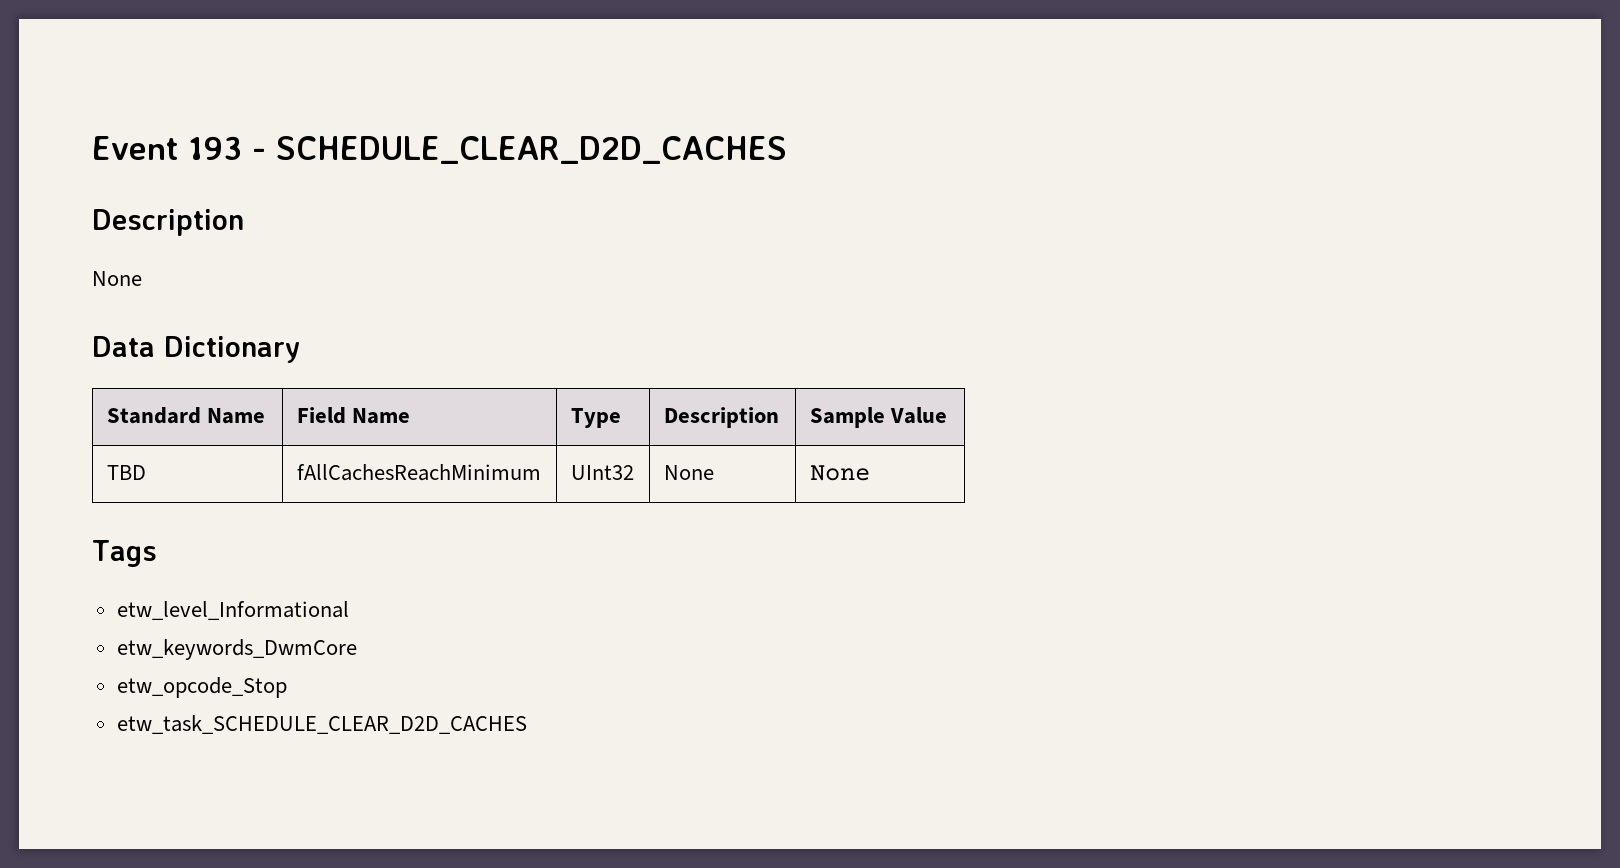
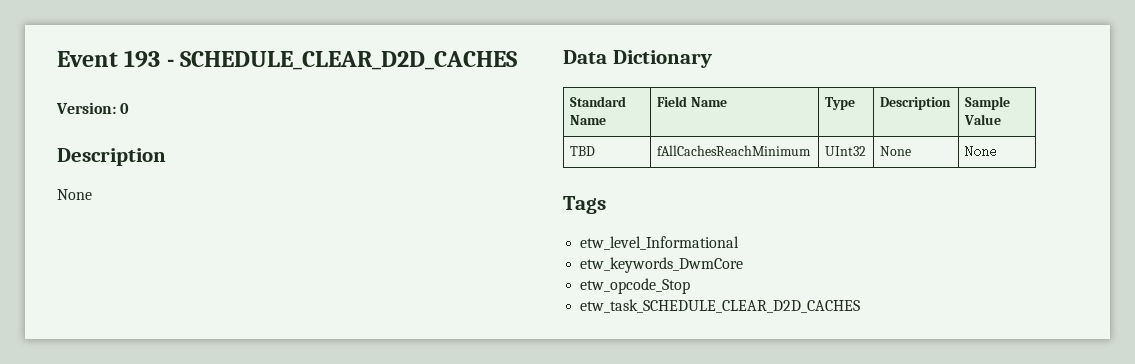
+ Version: 0

